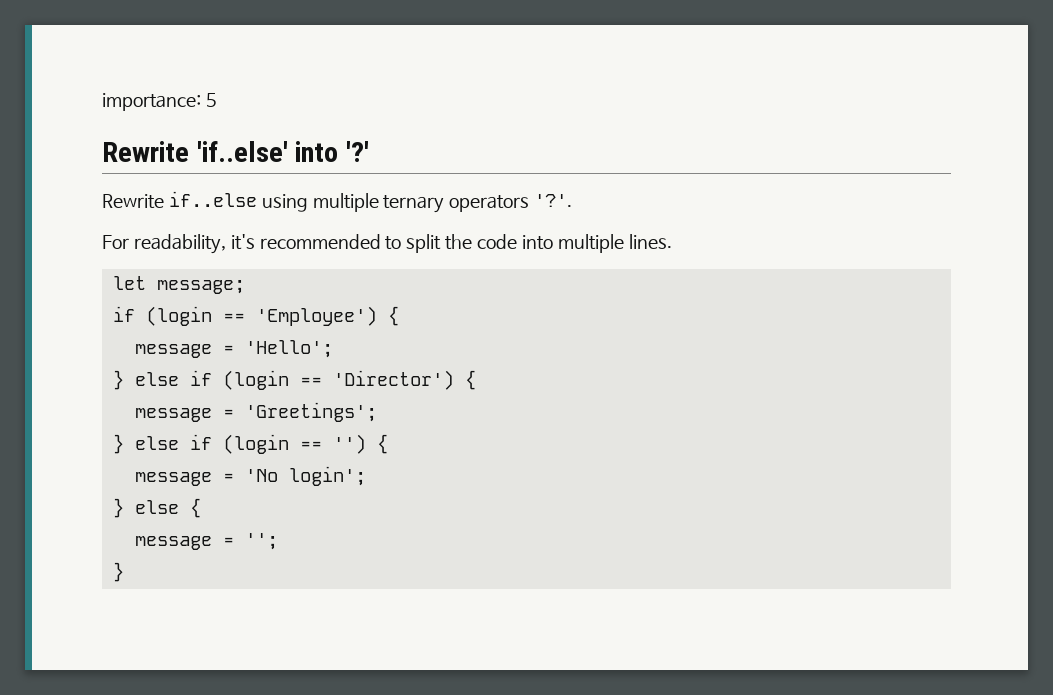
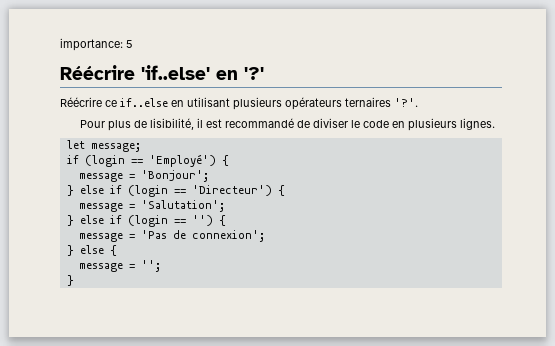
- Rewrite 'if..else' into '?'
- Rewrite if..else using multiple ternary operators '?'.
- For readability, it's recommended to split the code into multiple lines.
+ Réécrire 'if..else' en '?'
+ Réécrire ce if..else en utilisant plusieurs opérateurs ternaires '?'.
+ Pour plus de lisibilité, il est recommandé de diviser le code en plusieurs lignes.
- if (login == 'Employee') {
- message = 'Hello';
- } else if (login == 'Director') {
- message = 'Greetings';
+ if (login == 'Employé') {
+ message = 'Bonjour';
+ } else if (login == 'Directeur') {
+ message = 'Salutation';
- message = 'No login';
+ message = 'Pas de connexion';

